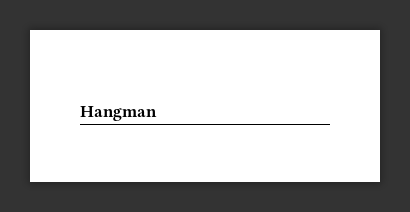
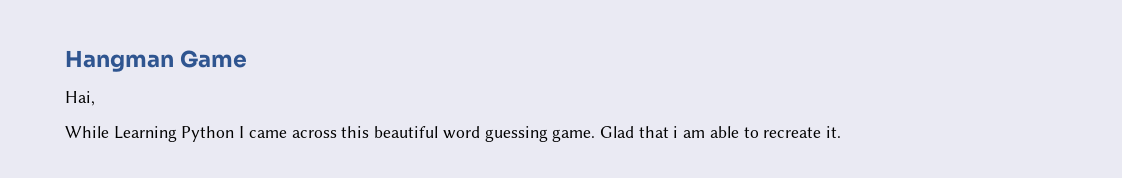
- Hangman
+ Hangman Game
+ Hai,
+ While Learning Python I came across this beautiful word guessing game. Glad that i am able to recreate it.

